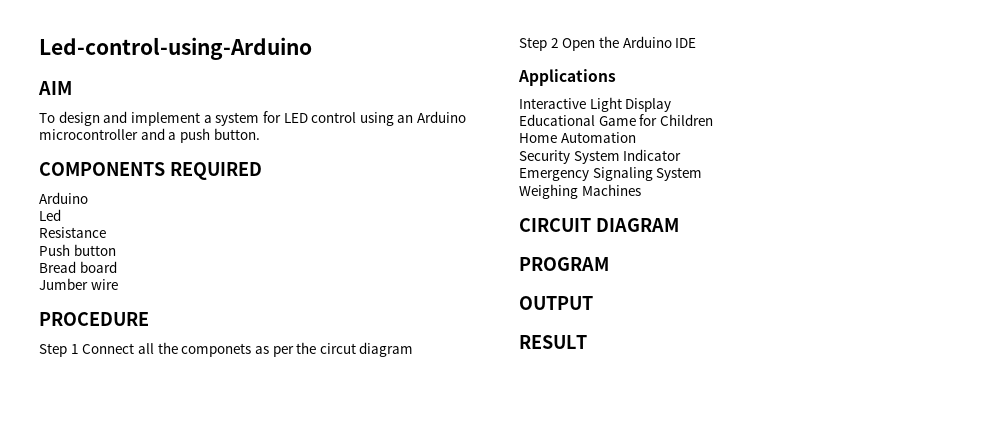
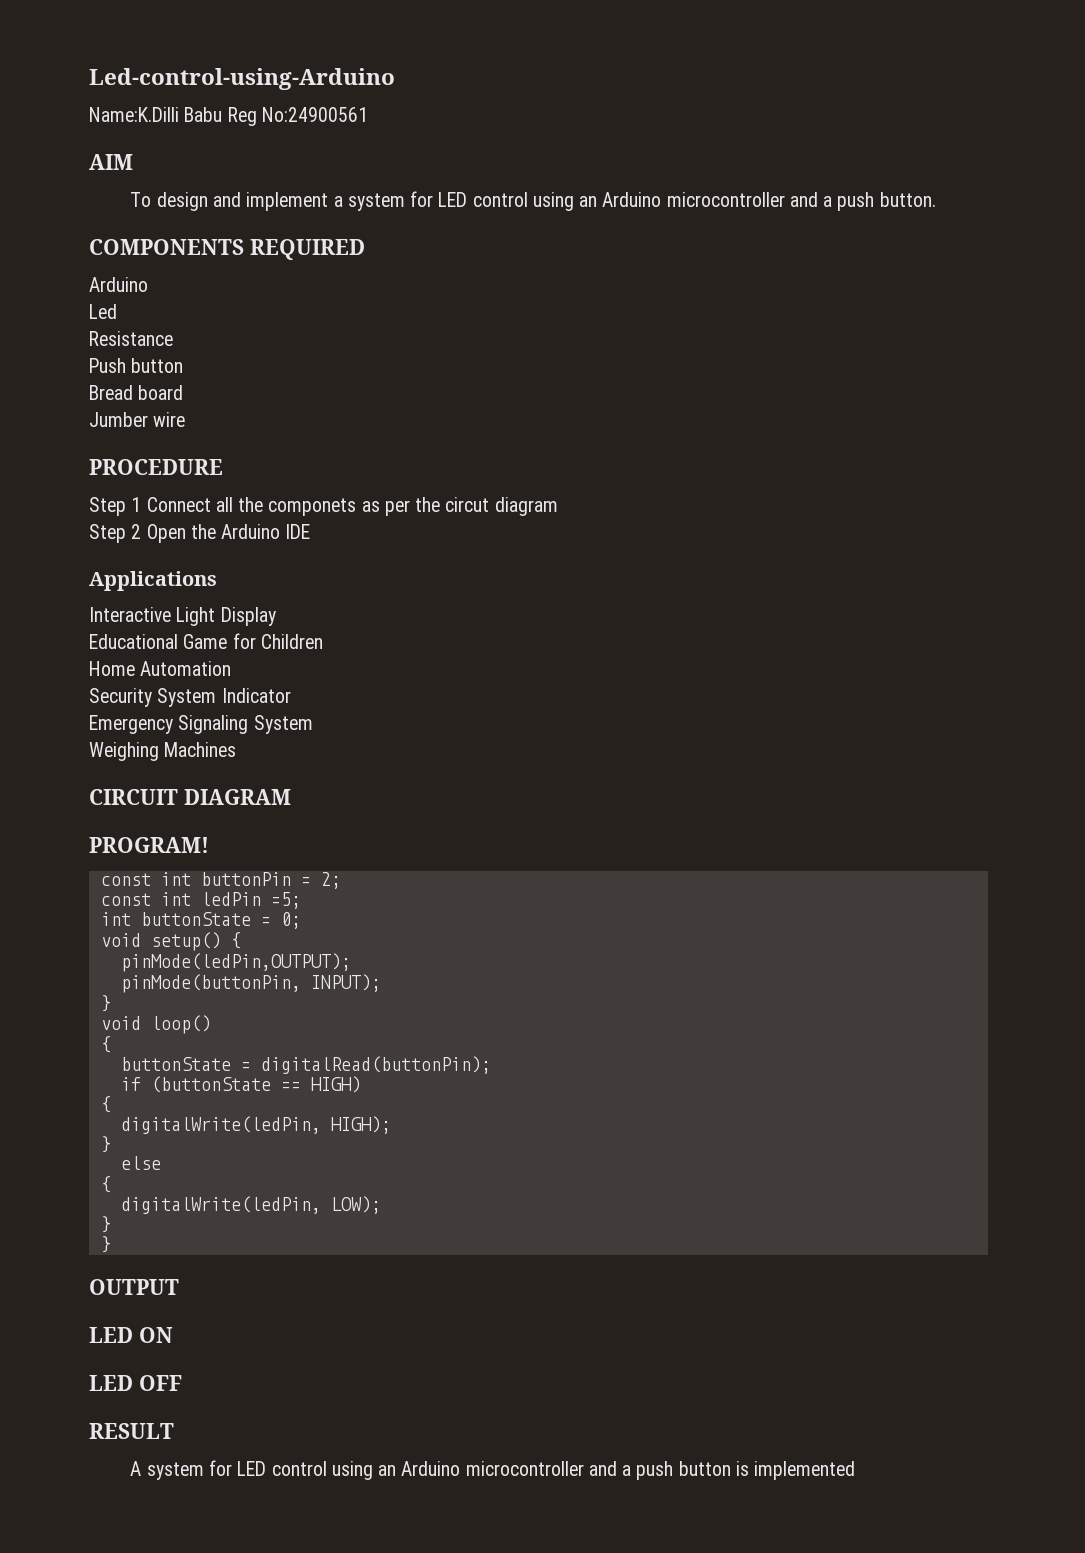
+ Name:K.Dilli Babu Reg No:24900561
- PROGRAM
+ PROGRAM!
+ const int buttonPin = 2;
+ const int ledPin =5;
+ int buttonState = 0;
+ void setup() {
+ pinMode(ledPin,OUTPUT);
+ pinMode(buttonPin, INPUT);
+ }
+ void loop()
+ {
+ buttonState = digitalRead(buttonPin);
+ if (buttonState == HIGH)
+ {
+ digitalWrite(ledPin, HIGH);
+ }
+ else
+ {
+ digitalWrite(ledPin, LOW);
+ }
+ }
  OUTPUT
+ LED ON
+ LED OFF
  RESULT
+ A system for LED control using an Arduino microcontroller and a push button is implemented

